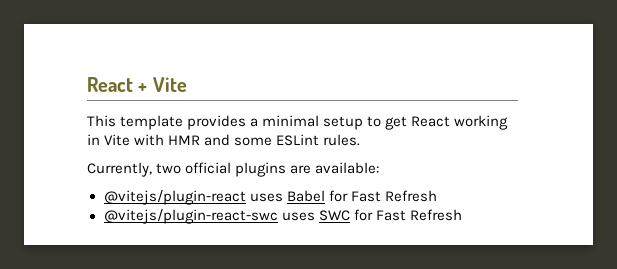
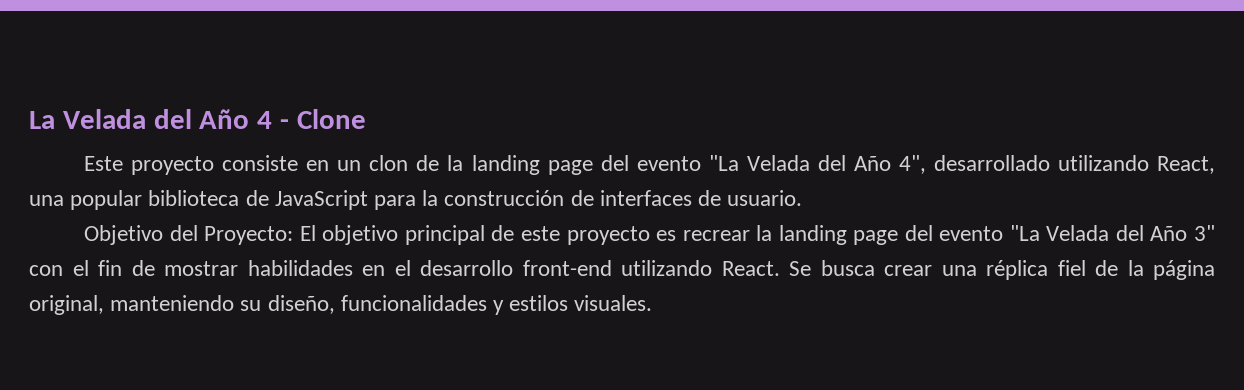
- React + Vite
- This template provides a minimal setup to get React working in Vite with HMR and some ESLint rules.
- Currently, two official plugins are available:
- @vitejs/plugin-react uses Babel for Fast Refresh
- @vitejs/plugin-react-swc uses SWC for Fast Refresh
+ La Velada del Año 4 - Clone
+ Este proyecto consiste en un clon de la landing page del evento "La Velada del Año 4", desarrollado utilizando React, una popular biblioteca de JavaScript para la construcción de interfaces de usuario.
+ Objetivo del Proyecto: El objetivo principal de este proyecto es recrear la landing page del evento "La Velada del Año 3" con el fin de mostrar habilidades en el desarrollo front-end utilizando React. Se busca crear una réplica fiel de la página original, manteniendo su diseño, funcionalidades y estilos visuales.

